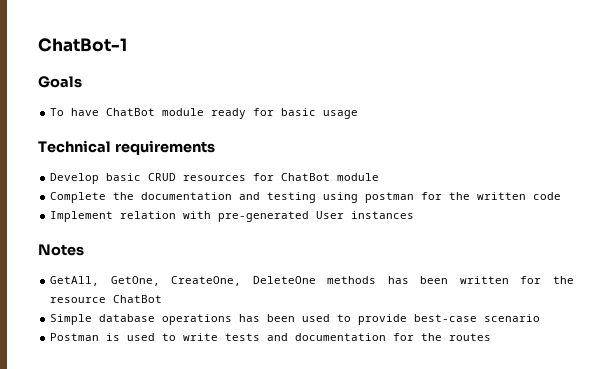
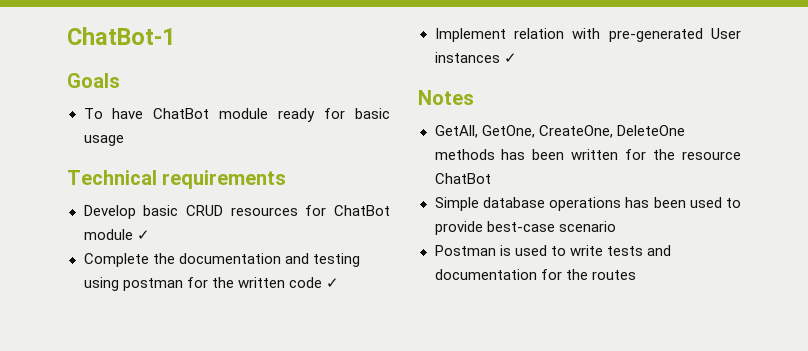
- Develop basic CRUD resources for ChatBot module
+ Develop basic CRUD resources for ChatBot module ✓
- Complete the documentation and testing using postman for the written code
+ Complete the documentation and testing using postman for the written code ✓
- Implement relation with pre-generated User instances
+ Implement relation with pre-generated User instances ✓

